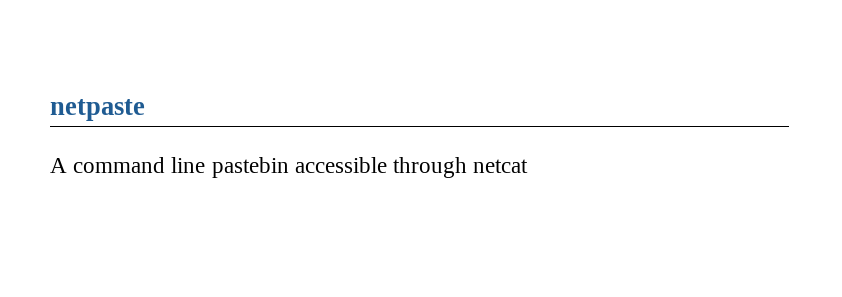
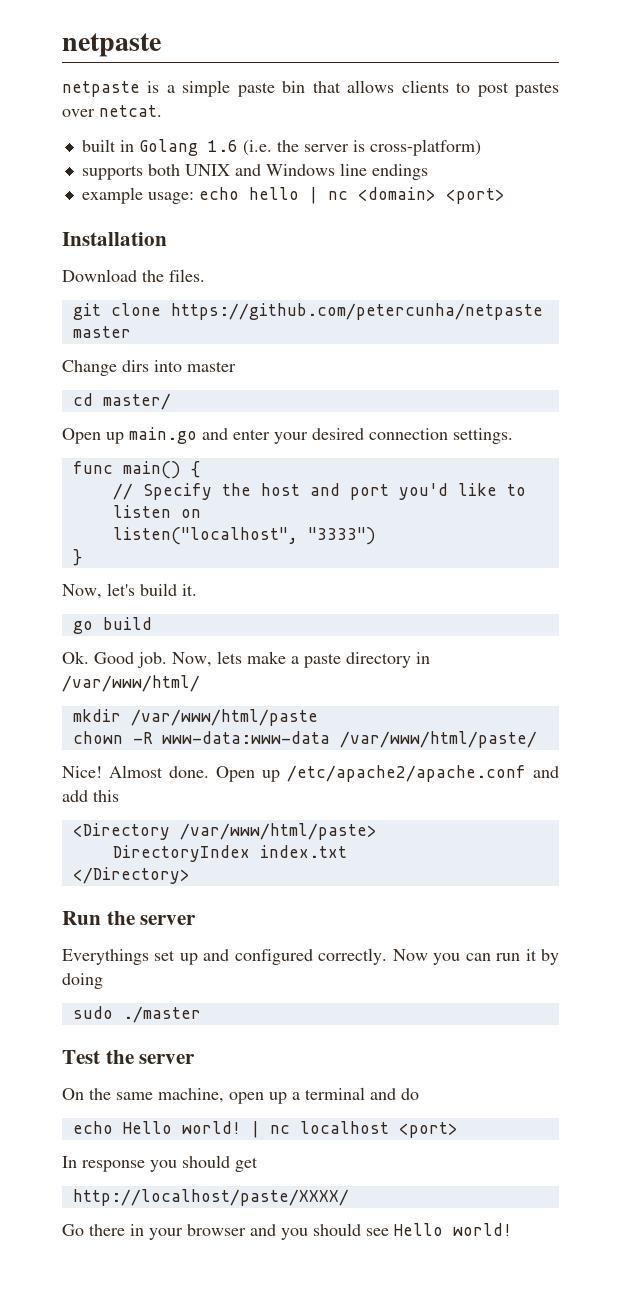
- A command line pastebin accessible through netcat
+ netpaste is a simple paste bin that allows clients to post pastes over netcat.
+ built in Golang 1.6 (i.e. the server is cross-platform)
+ supports both UNIX and Windows line endings
+ example usage: echo hello | nc <domain> <port>
+ Installation
+ Download the files.
+ git clone https://github.com/petercunha/netpaste master
+ Change dirs into master
+ cd master/
+ Open up main.go and enter your desired connection settings.
+ func main() {
+ // Specify the host and port you'd like to listen on
+ listen("localhost", "3333")
+ }
+ Now, let's build it.
+ go build
+ Ok. Good job. Now, lets make a paste directory in /var/www/html/
+ mkdir /var/www/html/paste
+ chown -R www-data:www-data /var/www/html/paste/
+ Nice! Almost done. Open up /etc/apache2/apache.conf and add this
+ <Directory /var/www/html/paste>
+ DirectoryIndex index.txt
+ </Directory>
+ Run the server
+ Everythings set up and configured correctly. Now you can run it by doing
+ sudo ./master
+ Test the server
+ On the same machine, open up a terminal and do
+ echo Hello world! | nc localhost <port>
+ In response you should get
+ http://localhost/paste/XXXX/
+ Go there in your browser and you should see Hello world!

